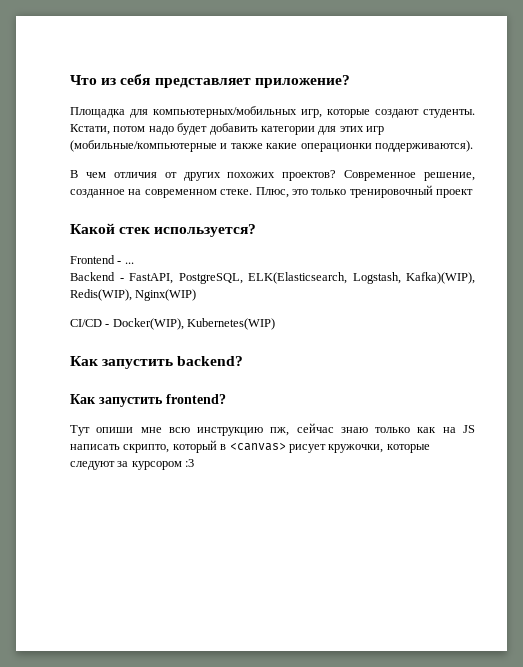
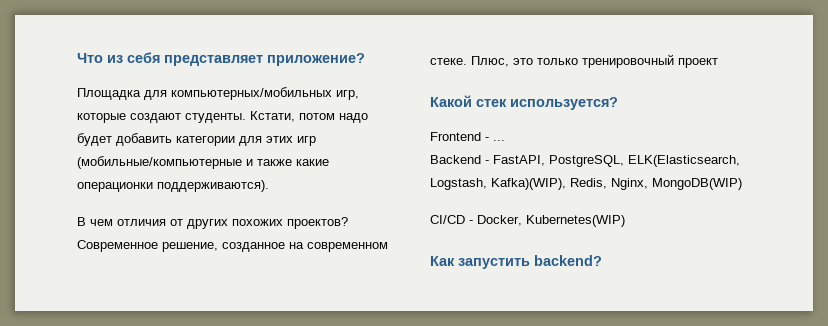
- Backend - FastAPI, PostgreSQL, ELK(Elasticsearch, Logstash, Kafka)(WIP), Redis(WIP), Nginx(WIP)
+ Backend - FastAPI, PostgreSQL, ELK(Elasticsearch, Logstash, Kafka)(WIP), Redis, Nginx, MongoDB(WIP)
- CI/CD - Docker(WIP), Kubernetes(WIP)
+ CI/CD - Docker, Kubernetes(WIP)
- Как запустить frontend?
- Тут опиши мне всю инструкцию пж, сейчас знаю только как на JS написать скрипто, который в <canvas> рисует кружочки, которые следуют за курсором :3

